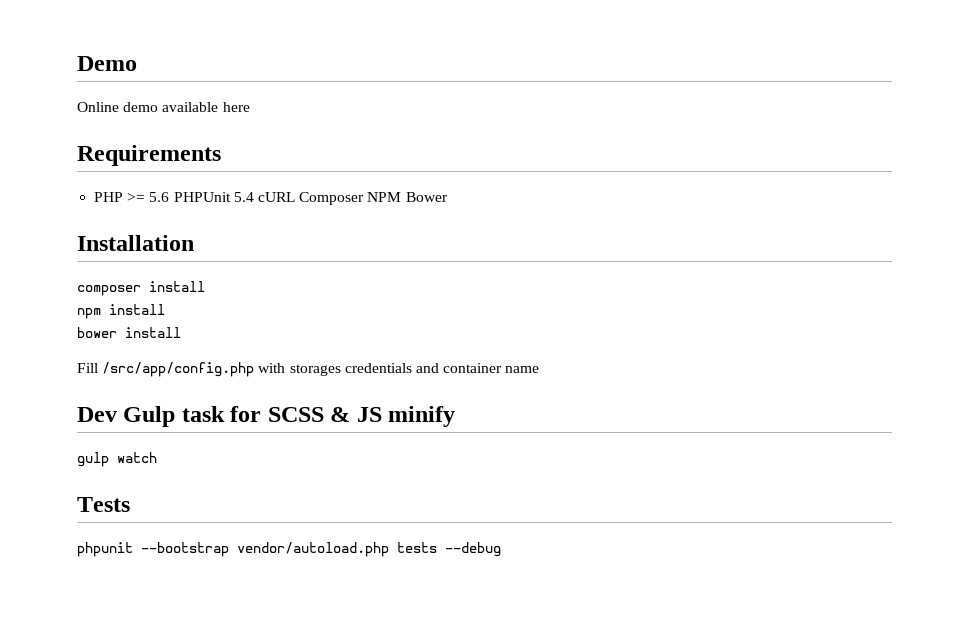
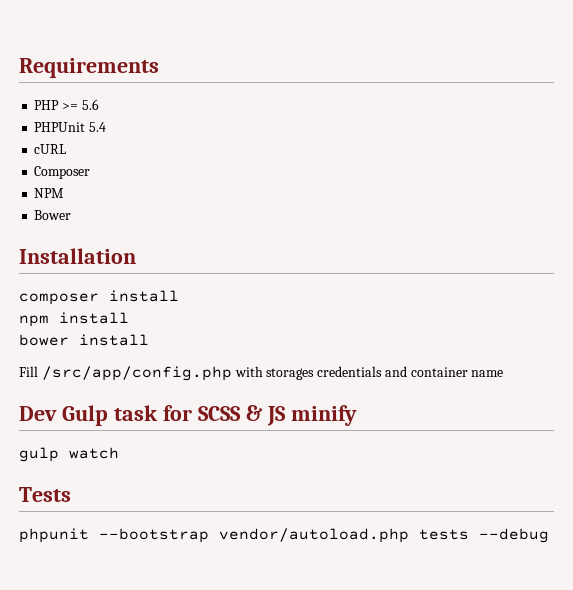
- Demo
- Online demo available here
- PHP >= 5.6 PHPUnit 5.4 cURL Composer NPM Bower
+ PHP >= 5.6
+ PHPUnit 5.4
+ cURL
+ Composer
+ NPM
+ Bower

